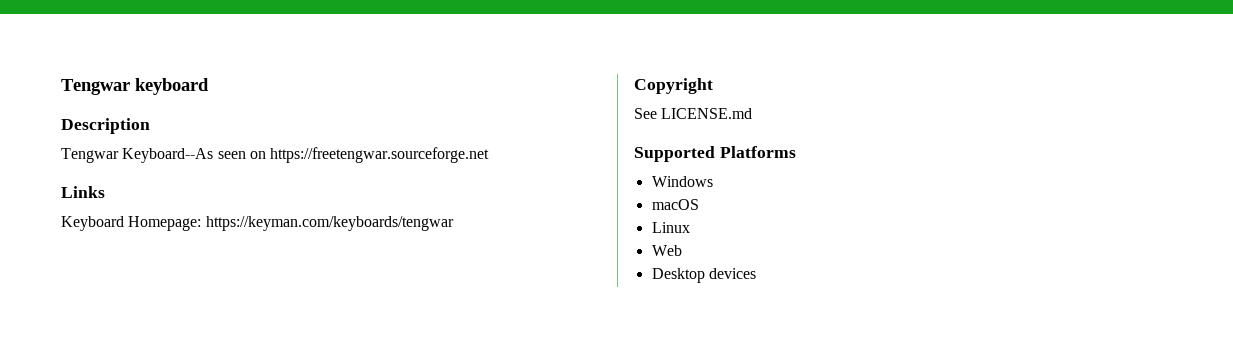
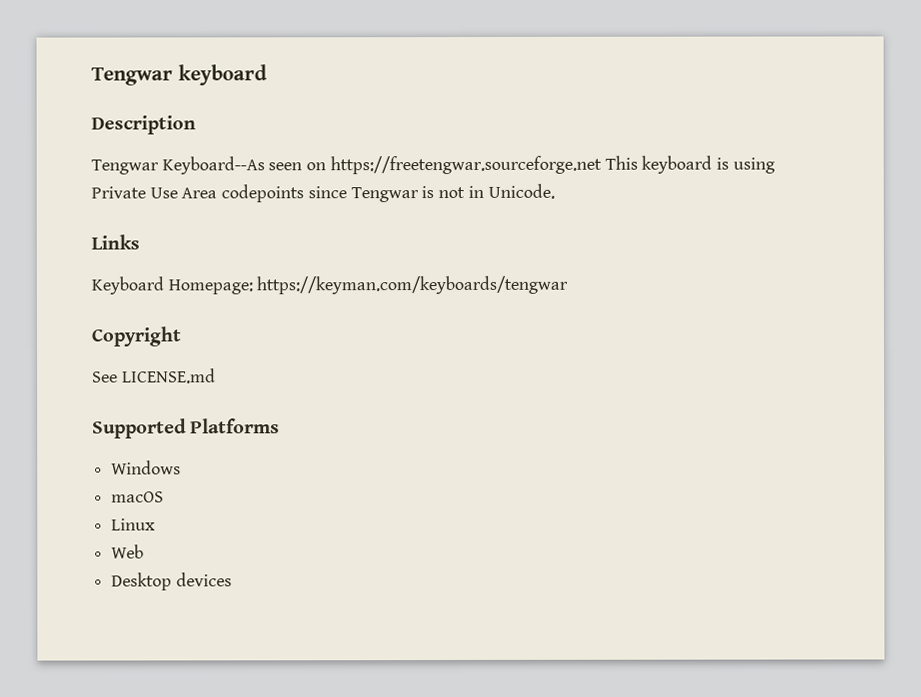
- Tengwar Keyboard--As seen on https://freetengwar.sourceforge.net
+ Tengwar Keyboard--As seen on https://freetengwar.sourceforge.net This keyboard is using Private Use Area codepoints since Tengwar is not in Unicode.

